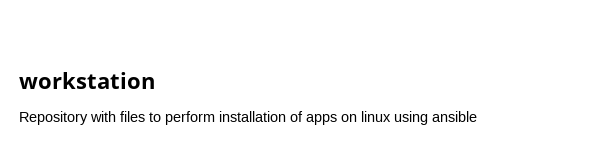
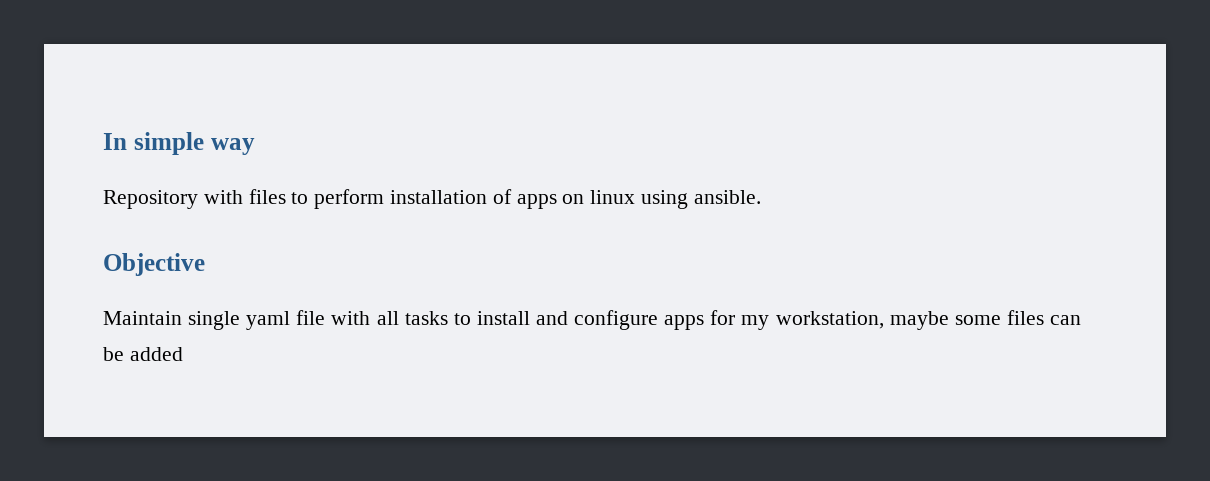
- workstation
+ In simple way
- Repository with files to perform installation of apps on linux using ansible
+ Repository with files to perform installation of apps on linux using ansible.
+ Objective
+ Maintain single yaml file with all tasks to install and configure apps for my workstation, maybe some files can be added

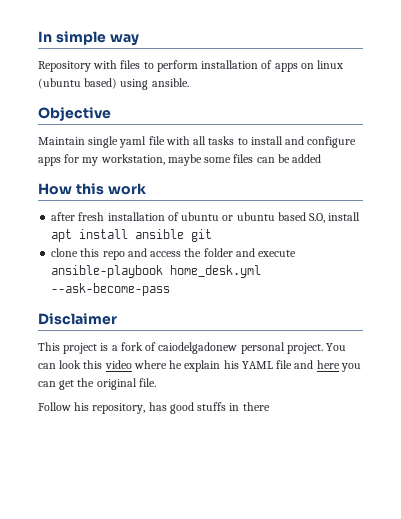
- Repository with files to perform installation of apps on linux using ansible.
+ Repository with files to perform installation of apps on linux (ubuntu based) using ansible.
+ How this work
+ after fresh installation of ubuntu or ubuntu based S.O, install apt install ansible git
+ clone this repo and access the folder and execute ansible-playbook home_desk.yml --ask-become-pass
+ Disclaimer
+ This project is a fork of caiodelgadonew personal project. You can look this video where he explain his YAML file and here you can get the original file.
+ Follow his repository, has good stuffs in there

